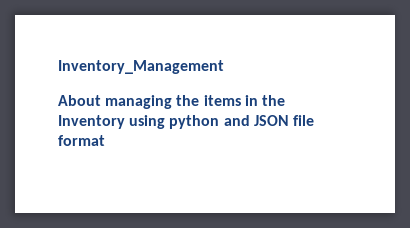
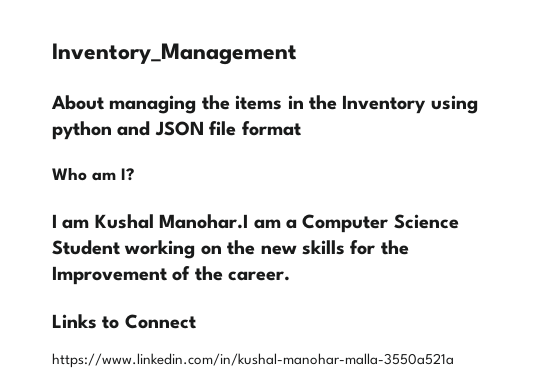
+ Who am I?
+ I am Kushal Manohar.I am a Computer Science Student working on the new skills for the Improvement of the career.
+ Links to Connect
+ https://www.linkedin.com/in/kushal-manohar-malla-3550a521a

